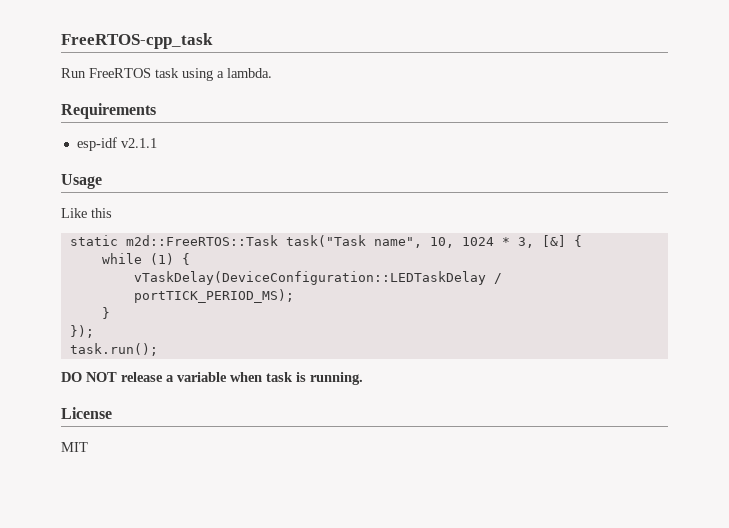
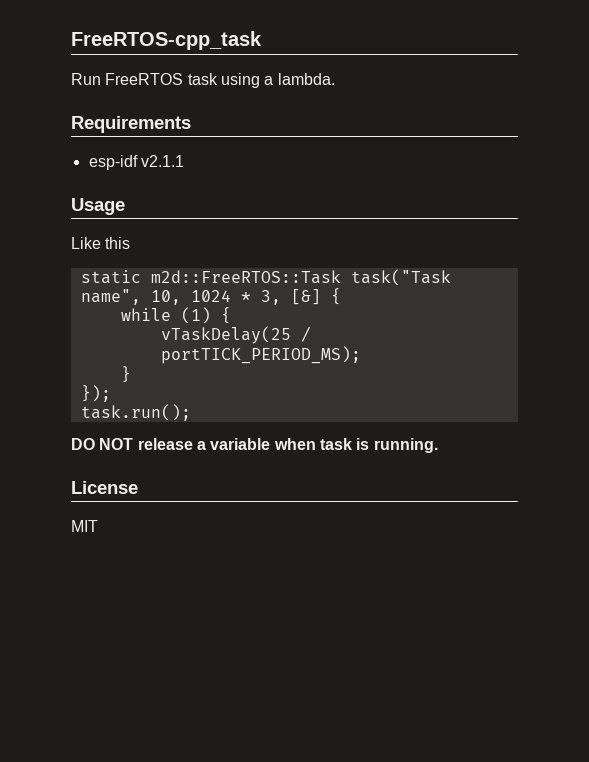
- vTaskDelay(DeviceConfiguration::LEDTaskDelay / portTICK_PERIOD_MS);
+ vTaskDelay(25 / portTICK_PERIOD_MS);

